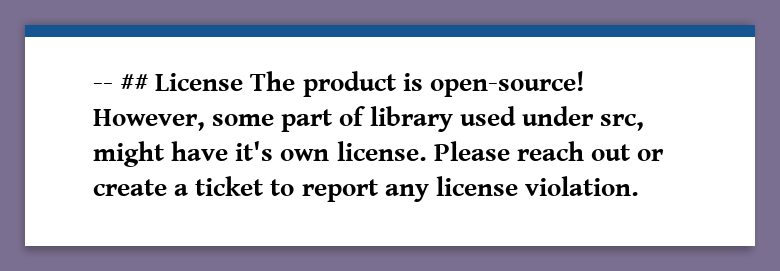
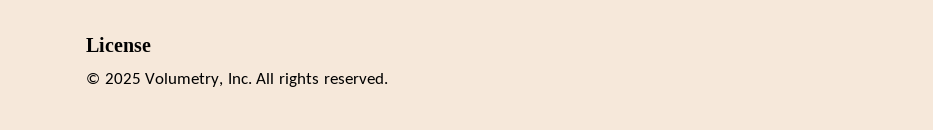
- -- ## License The product is open-source! However, some part of library used under src, might have it's own license. Please reach out or create a ticket to report any license violation.
+ License
+ © 2025 Volumetry, Inc. All rights reserved.

